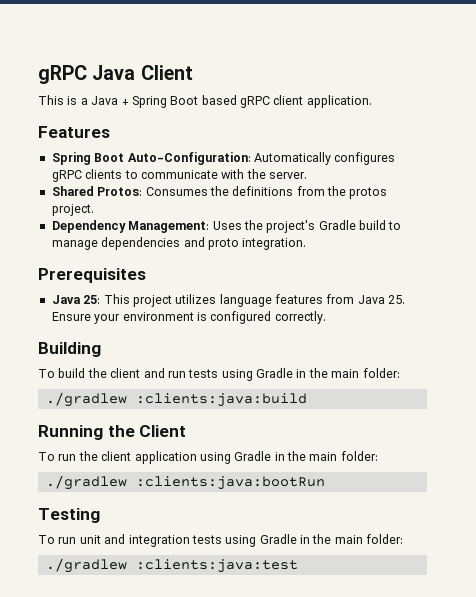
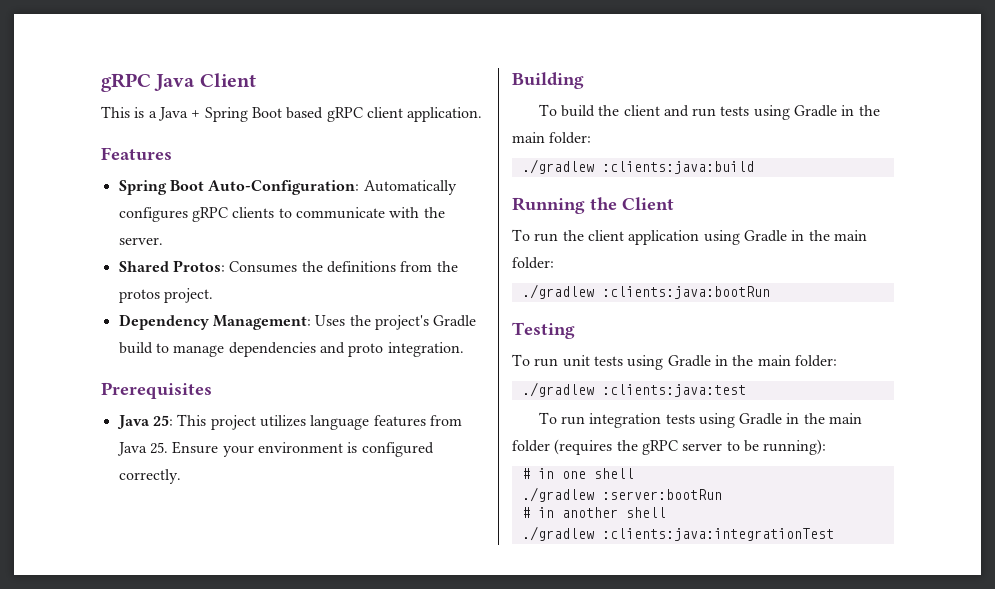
- To run unit and integration tests using Gradle in the main folder:
+ To run unit tests using Gradle in the main folder:
+ To run integration tests using Gradle in the main folder (requires the gRPC server to be running):
+ # in one shell
+ ./gradlew :server:bootRun
+ # in another shell
+ ./gradlew :clients:java:integrationTest

